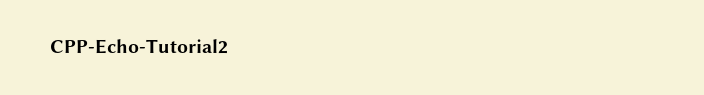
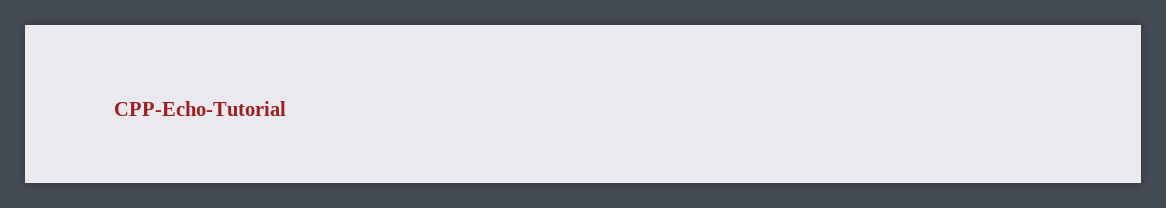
- CPP-Echo-Tutorial2
+ CPP-Echo-Tutorial

